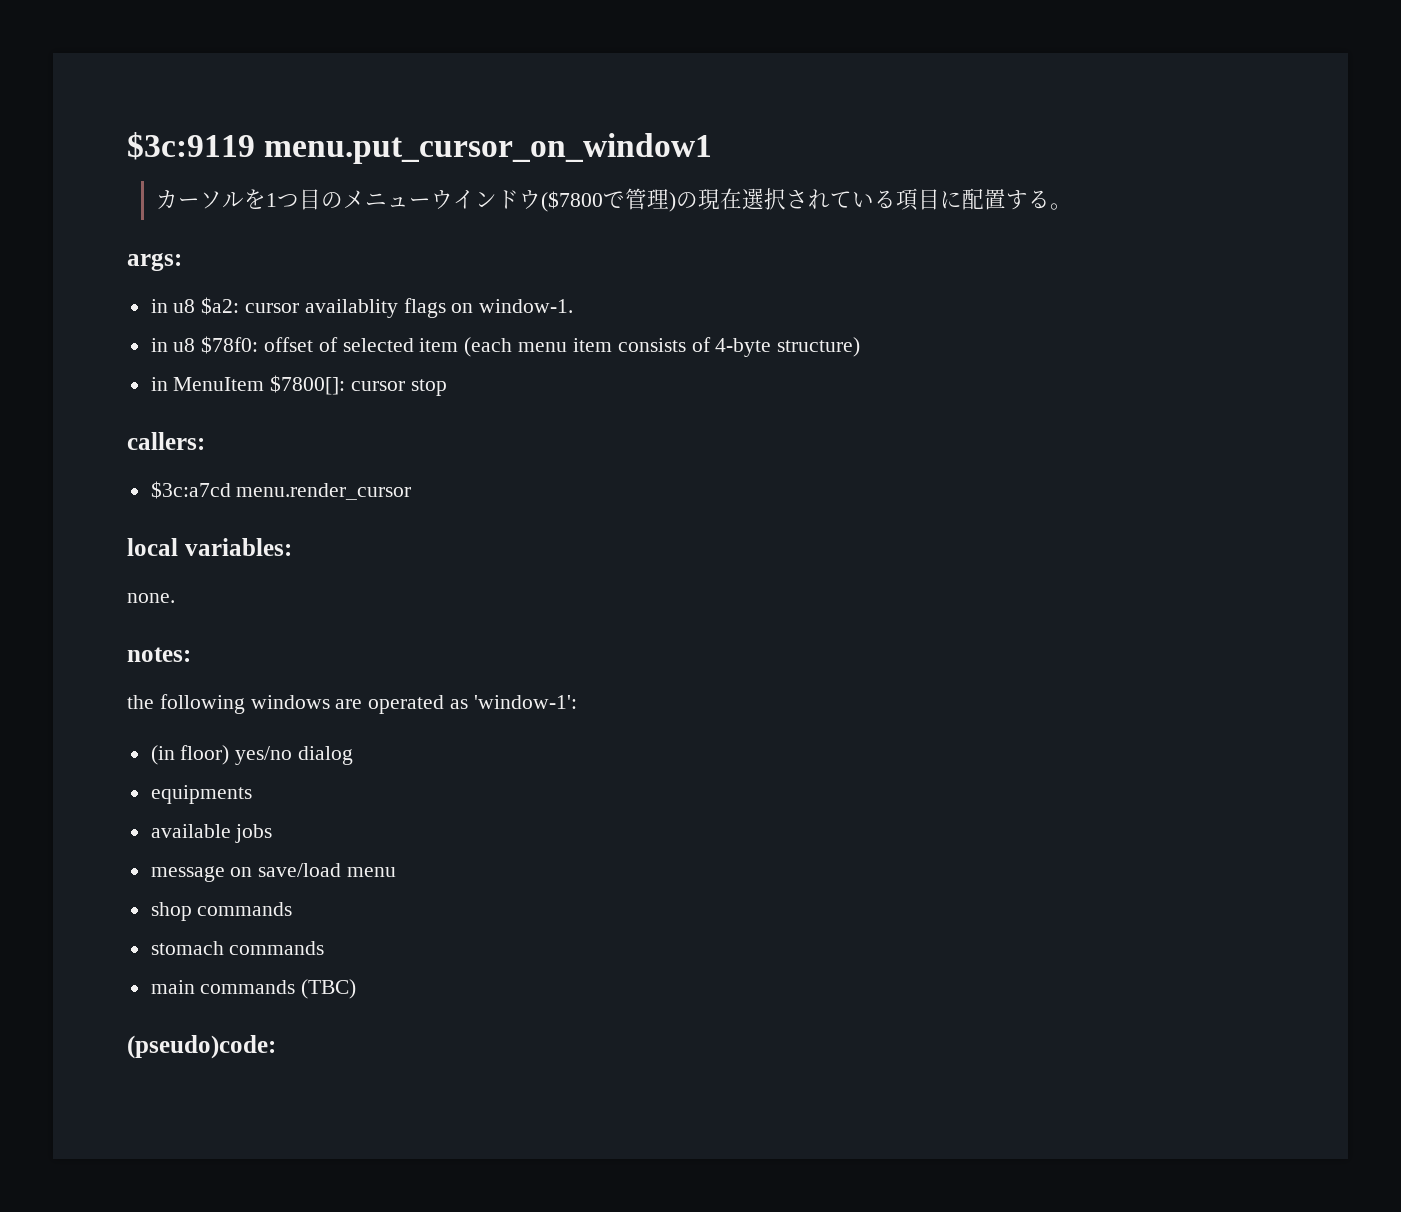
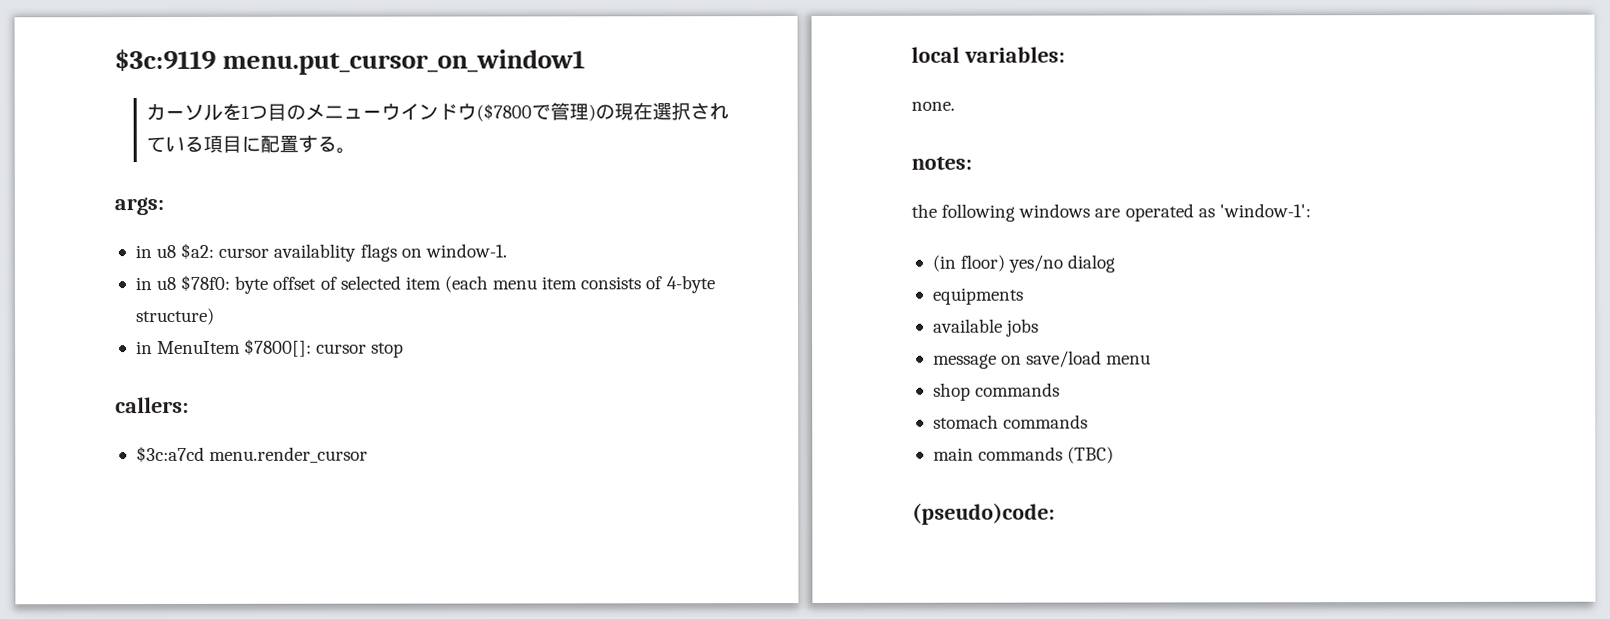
- in u8 $78f0: offset of selected item (each menu item consists of 4-byte structure)
+ in u8 $78f0: byte offset of selected item (each menu item consists of 4-byte structure)

